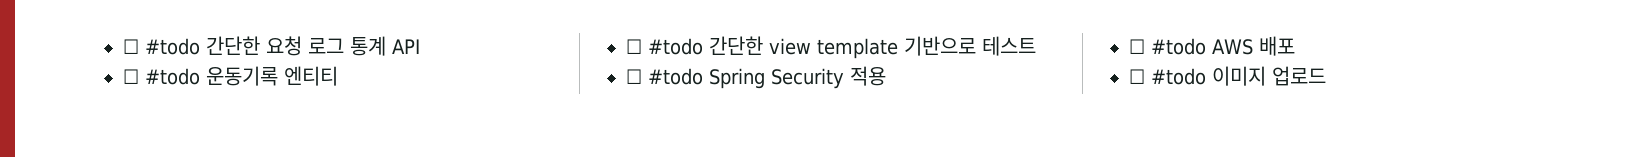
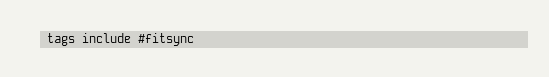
- ☐ #todo 간단한 요청 로그 통계 API
- ☐ #todo 운동기록 엔티티
- ☐ #todo 간단한 view template 기반으로 테스트
- ☐ #todo Spring Security 적용
- ☐ #todo AWS 배포
- ☐ #todo 이미지 업로드
+ tags include #fitsync

